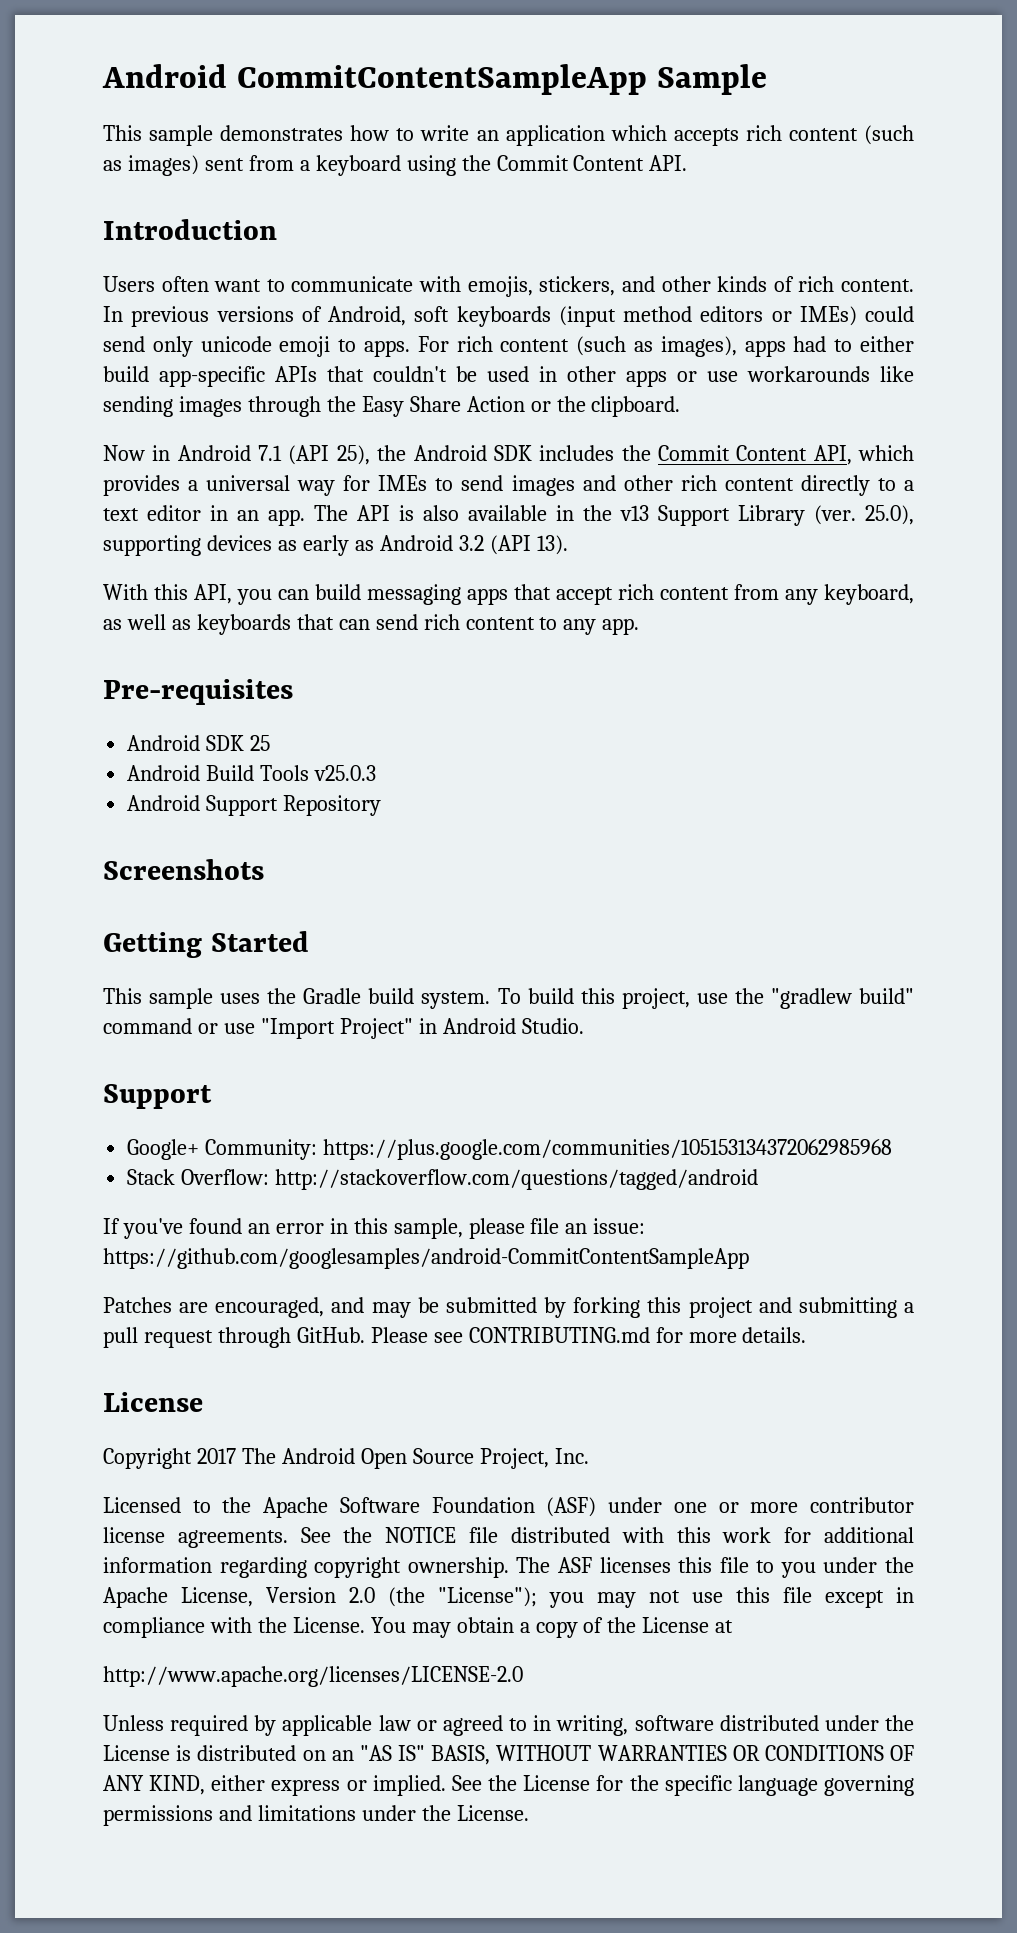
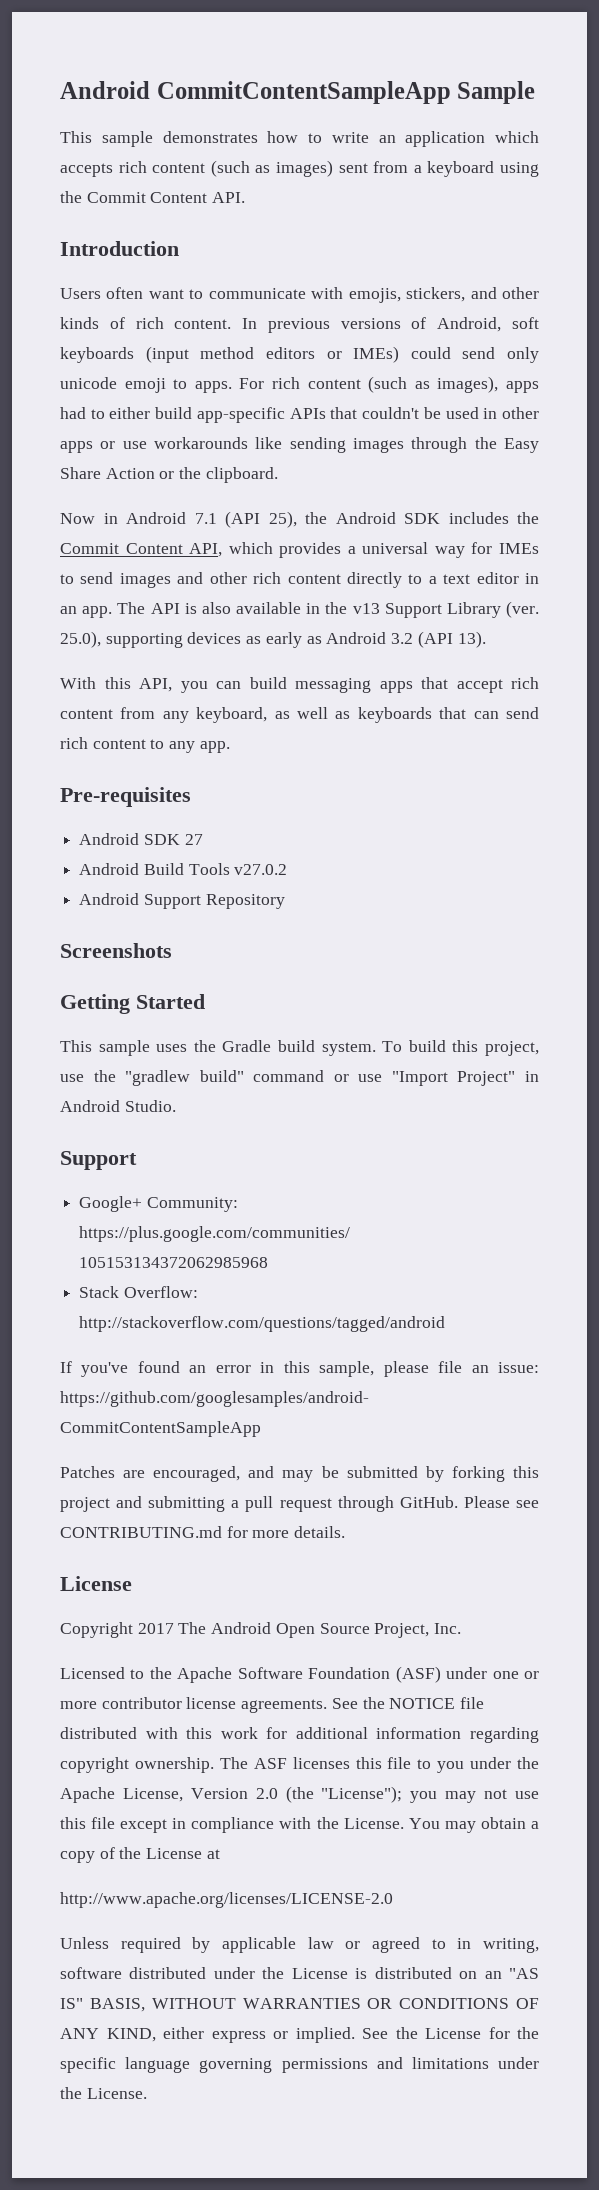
- Android SDK 25
+ Android SDK 27
- Android Build Tools v25.0.3
+ Android Build Tools v27.0.2

